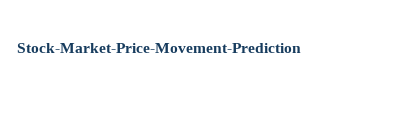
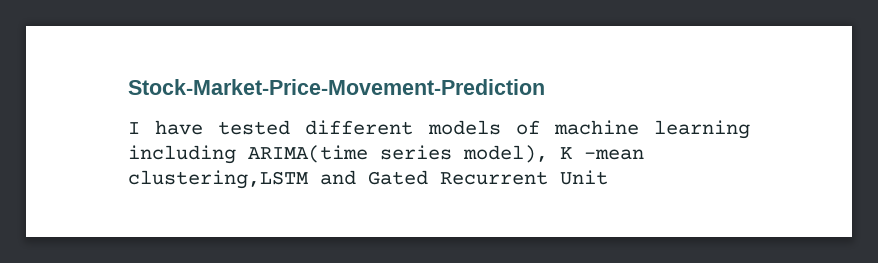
+ I have tested different models of machine learning including ARIMA(time series model), K -mean clustering,LSTM and Gated Recurrent Unit

